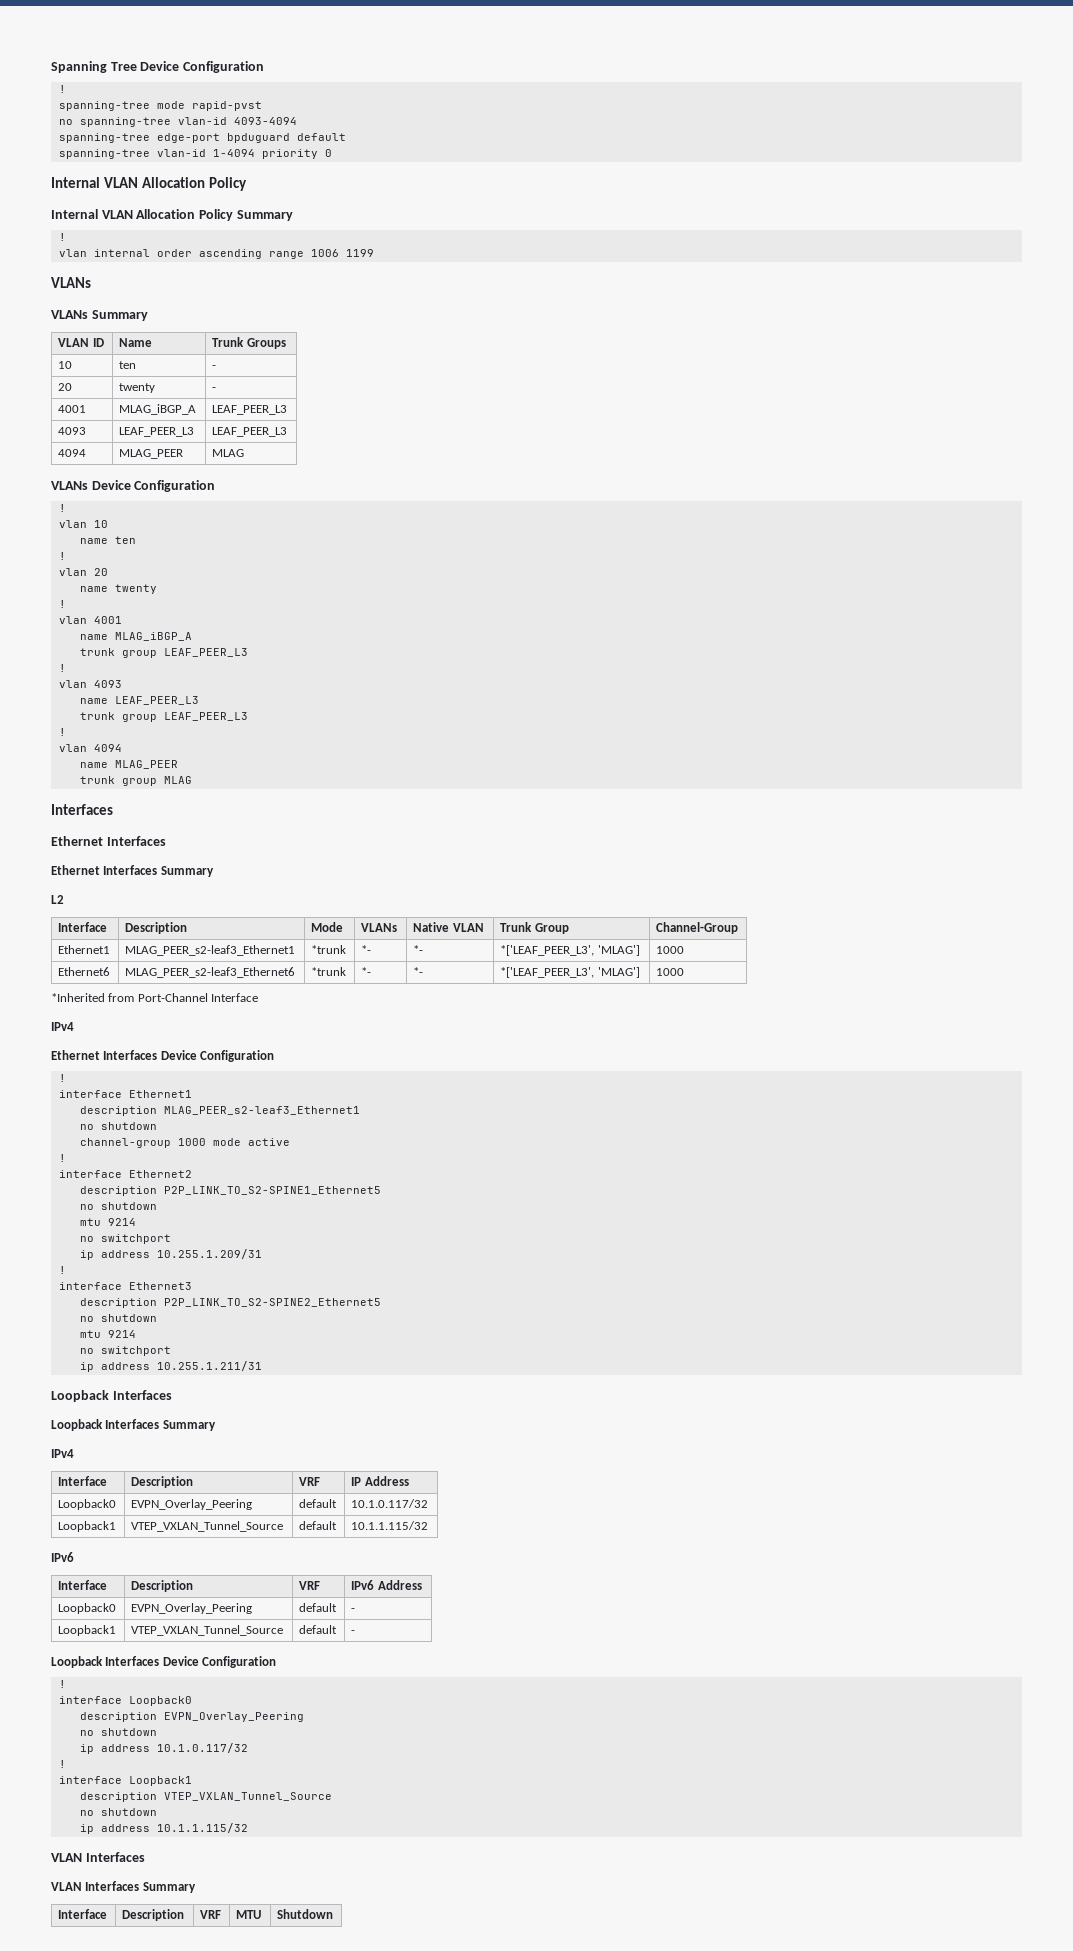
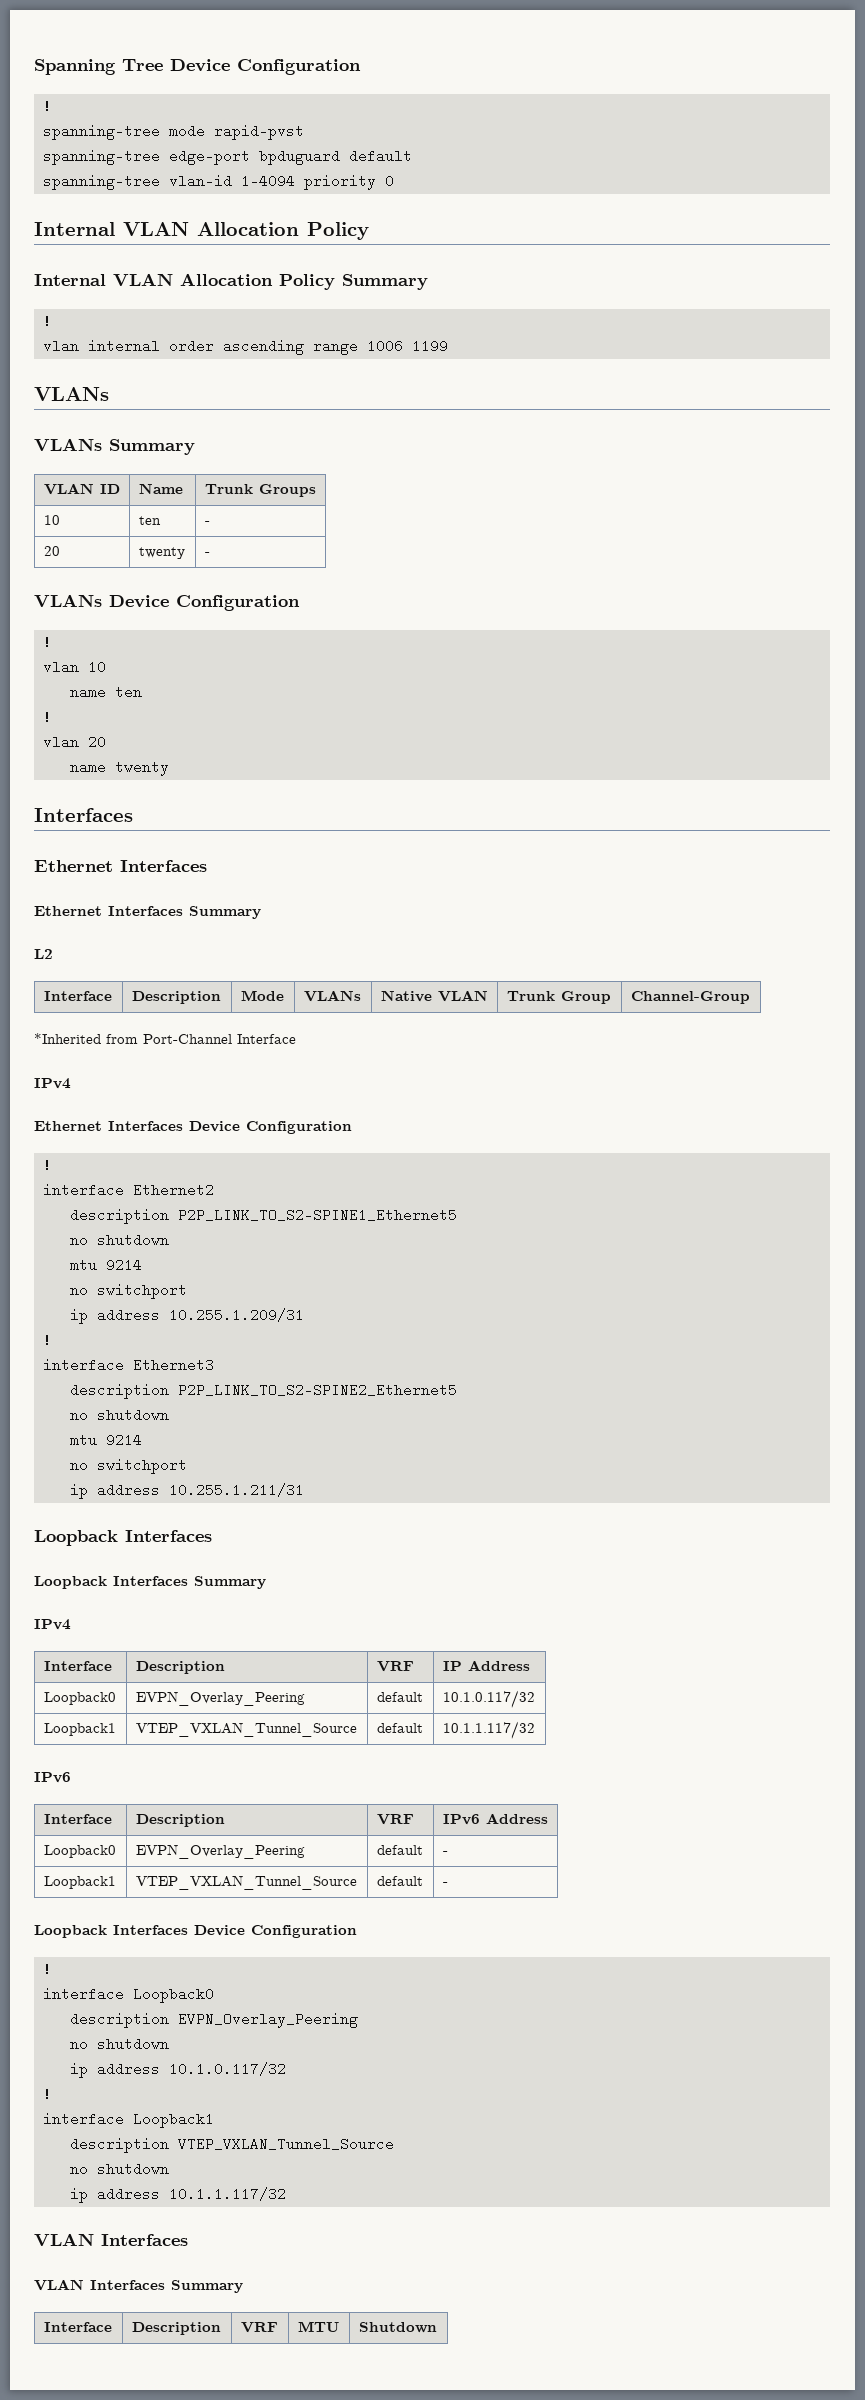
- no spanning-tree vlan-id 4093-4094
- 4001 | MLAG_iBGP_A | LEAF_PEER_L3
- 4093 | LEAF_PEER_L3 | LEAF_PEER_L3
- 4094 | MLAG_PEER | MLAG
  name twenty
- !
- vlan 4001
- name MLAG_iBGP_A
- trunk group LEAF_PEER_L3
- !
- vlan 4093
- name LEAF_PEER_L3
- trunk group LEAF_PEER_L3
- !
- vlan 4094
- name MLAG_PEER
- trunk group MLAG
- Ethernet1 | MLAG_PEER_s2-leaf3_Ethernet1 | *trunk | *- | *- | *['LEAF_PEER_L3', 'MLAG'] | 1000
- Ethernet6 | MLAG_PEER_s2-leaf3_Ethernet6 | *trunk | *- | *- | *['LEAF_PEER_L3', 'MLAG'] | 1000
- interface Ethernet1
- description MLAG_PEER_s2-leaf3_Ethernet1
- no shutdown
- channel-group 1000 mode active
- !
- Loopback1 | VTEP_VXLAN_Tunnel_Source | default | 10.1.1.115/32
+ Loopback1 | VTEP_VXLAN_Tunnel_Source | default | 10.1.1.117/32
- ip address 10.1.1.115/32
+ ip address 10.1.1.117/32

